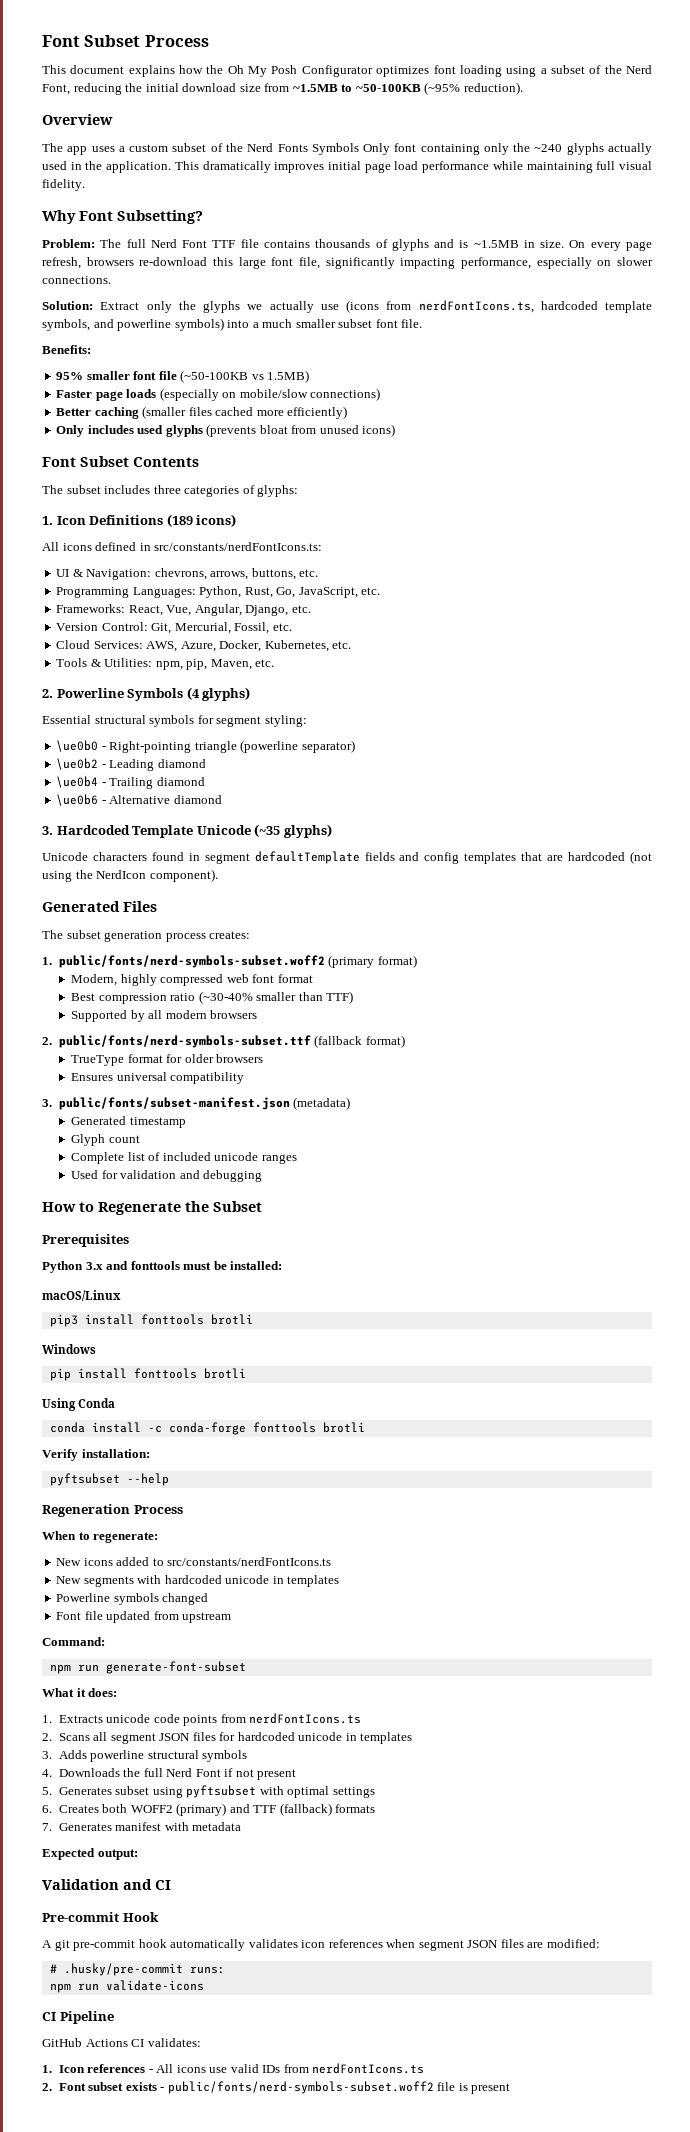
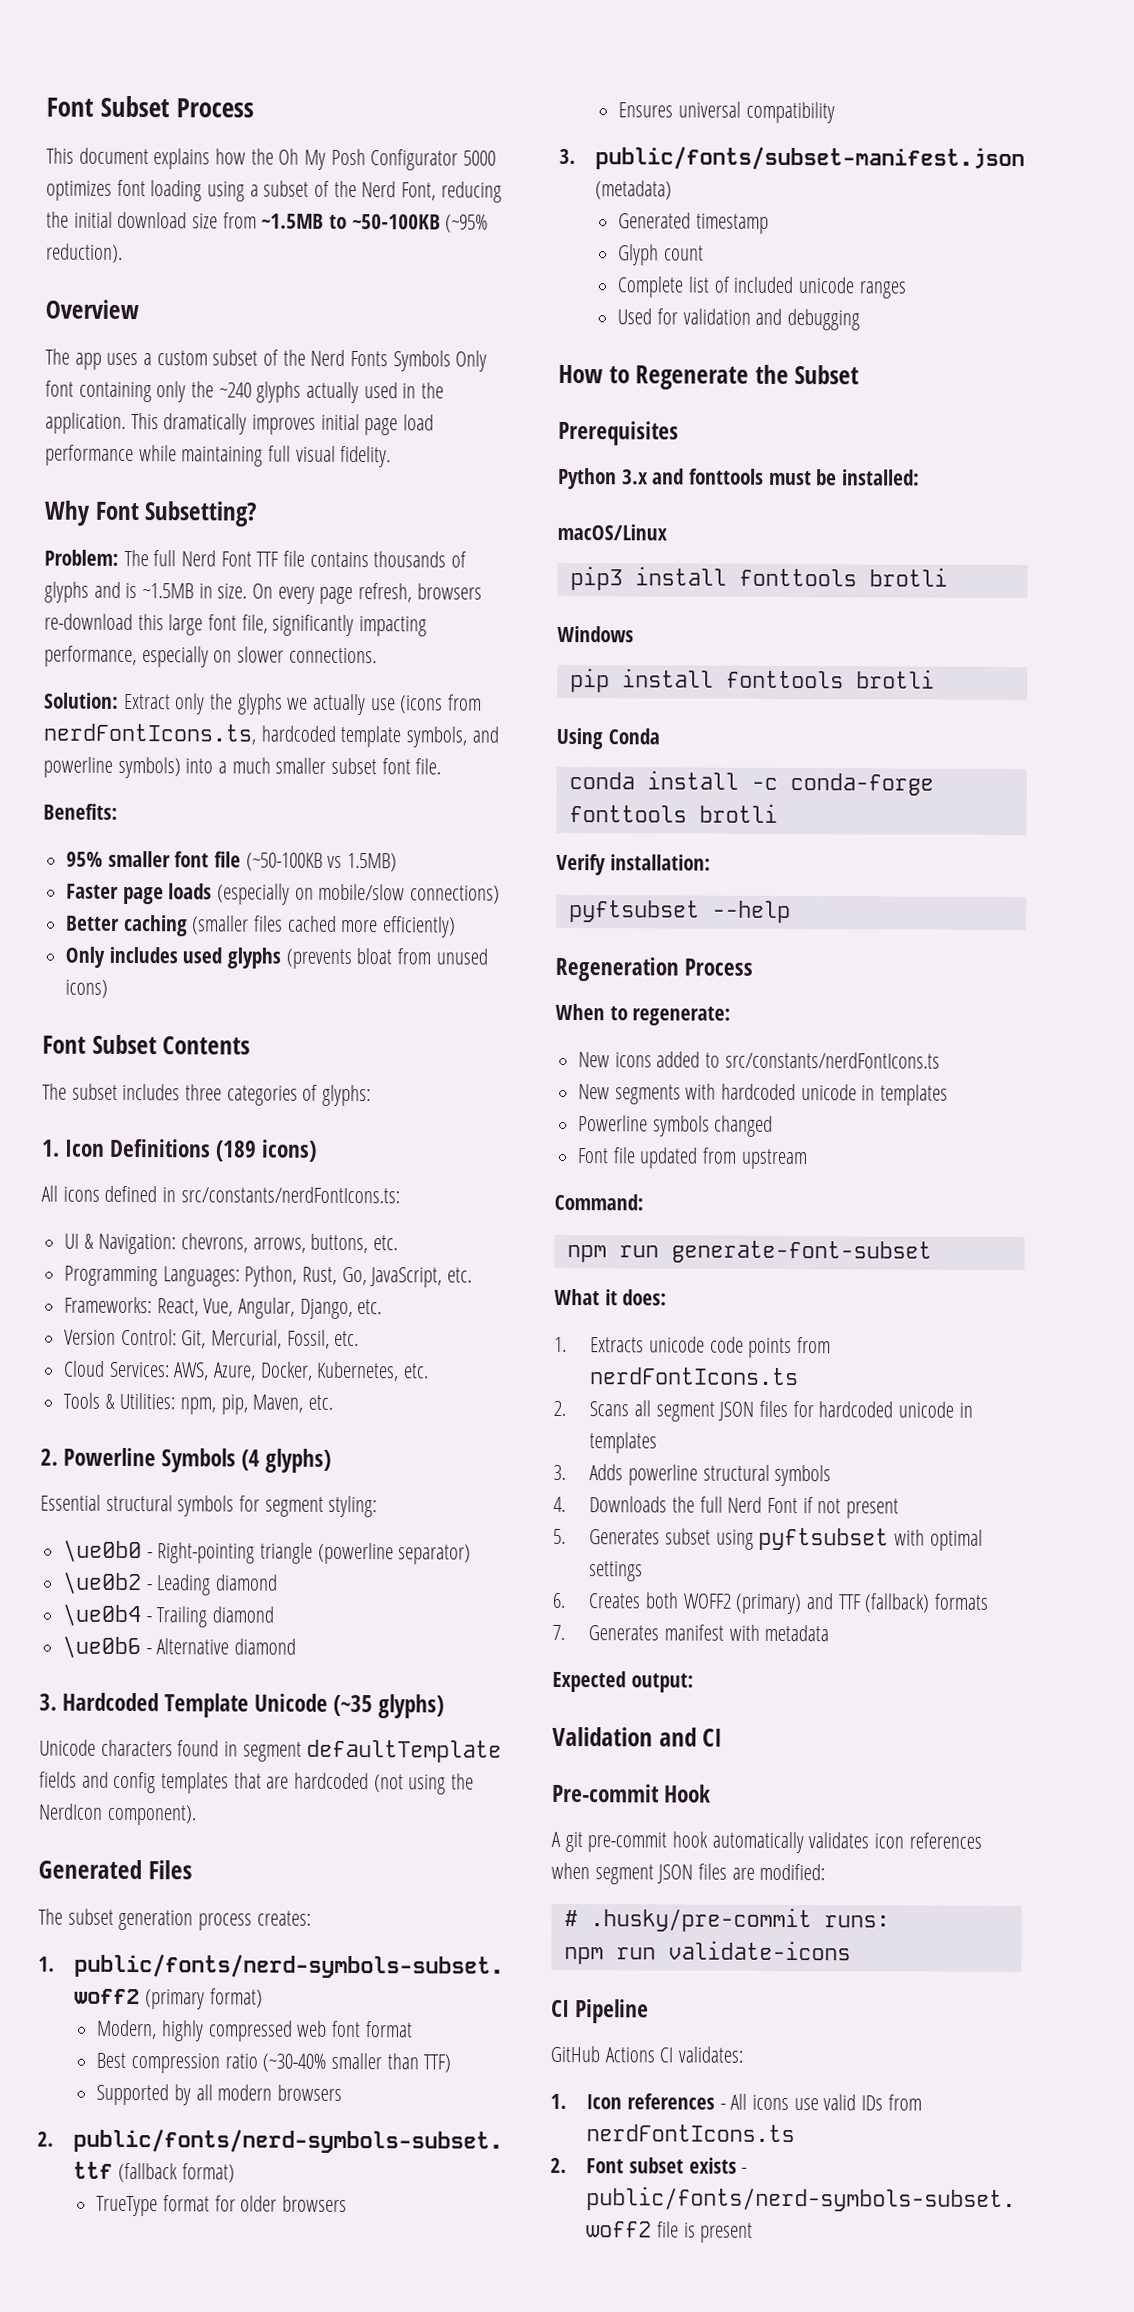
- This document explains how the Oh My Posh Configurator optimizes font loading using a subset of the Nerd Font, reducing the initial download size from ~1.5MB to ~50-100KB (~95% reduction).
+ This document explains how the Oh My Posh Configurator 5000 optimizes font loading using a subset of the Nerd Font, reducing the initial download size from ~1.5MB to ~50-100KB (~95% reduction).

